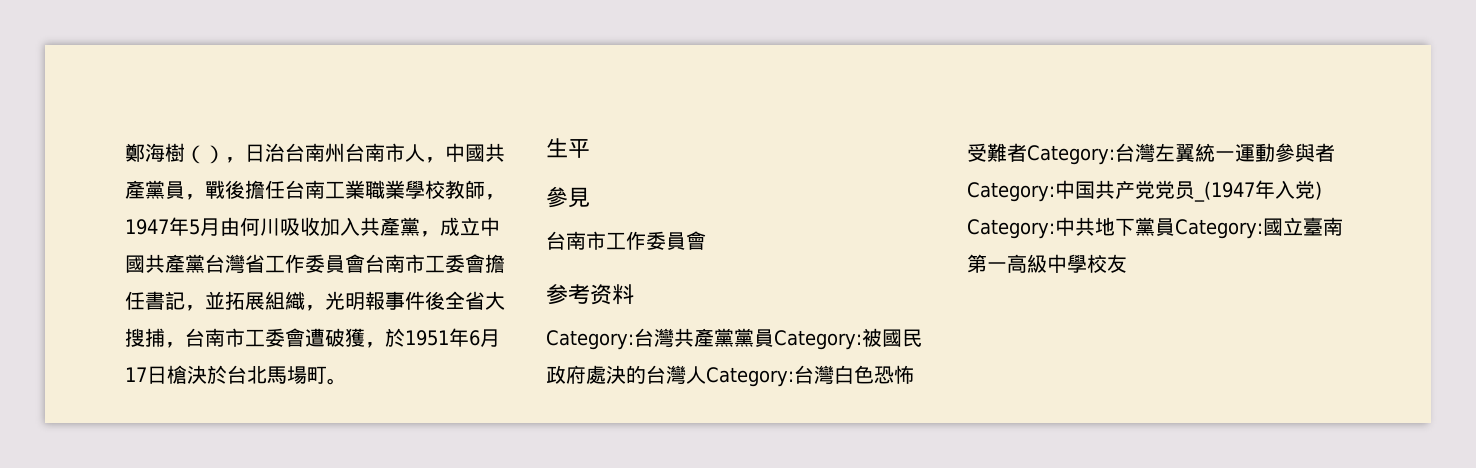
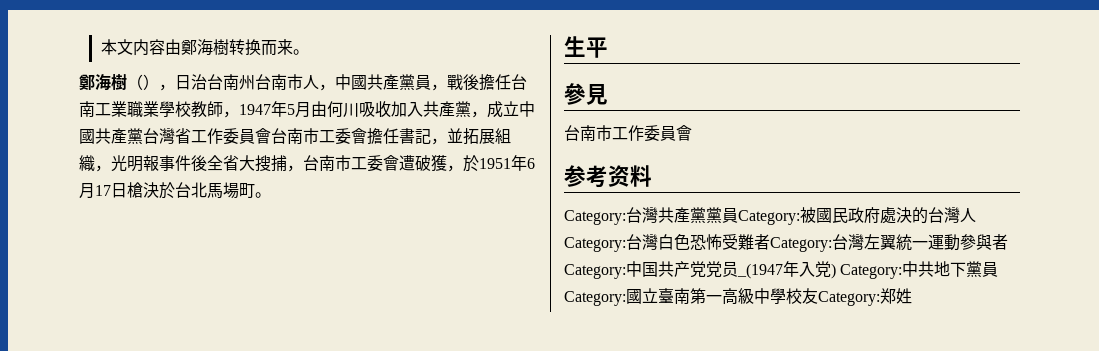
+ 本文内容由鄭海樹转换而来。
- Category:台灣共產黨黨員Category:被國民政府處決的台灣人Category:台灣白色恐怖受難者Category:台灣左翼統一運動參與者Category:中国共产党党员_(1947年入党) Category:中共地下黨員Category:國立臺南第一高級中學校友
+ Category:台灣共產黨黨員Category:被國民政府處決的台灣人Category:台灣白色恐怖受難者Category:台灣左翼統一運動參與者Category:中国共产党党员_(1947年入党) Category:中共地下黨員Category:國立臺南第一高級中學校友Category:郑姓

